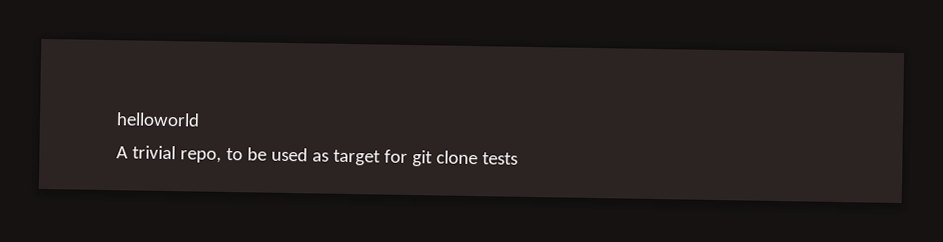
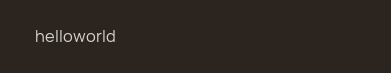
- A trivial repo, to be used as target for git clone tests

